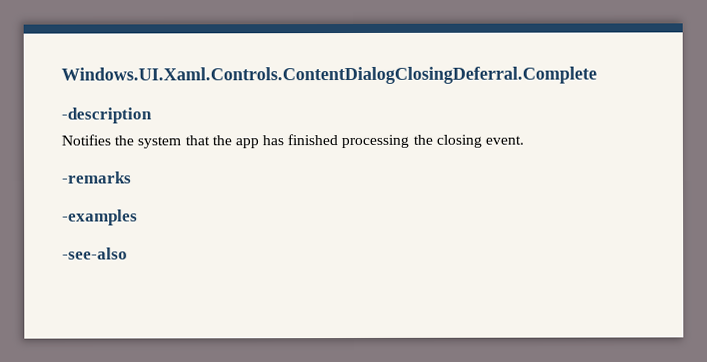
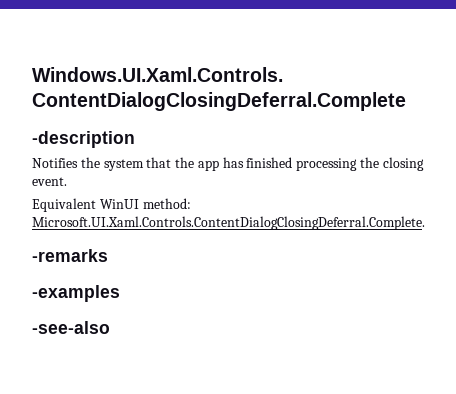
+ Equivalent WinUI method: Microsoft.UI.Xaml.Controls.ContentDialogClosingDeferral.Complete.

